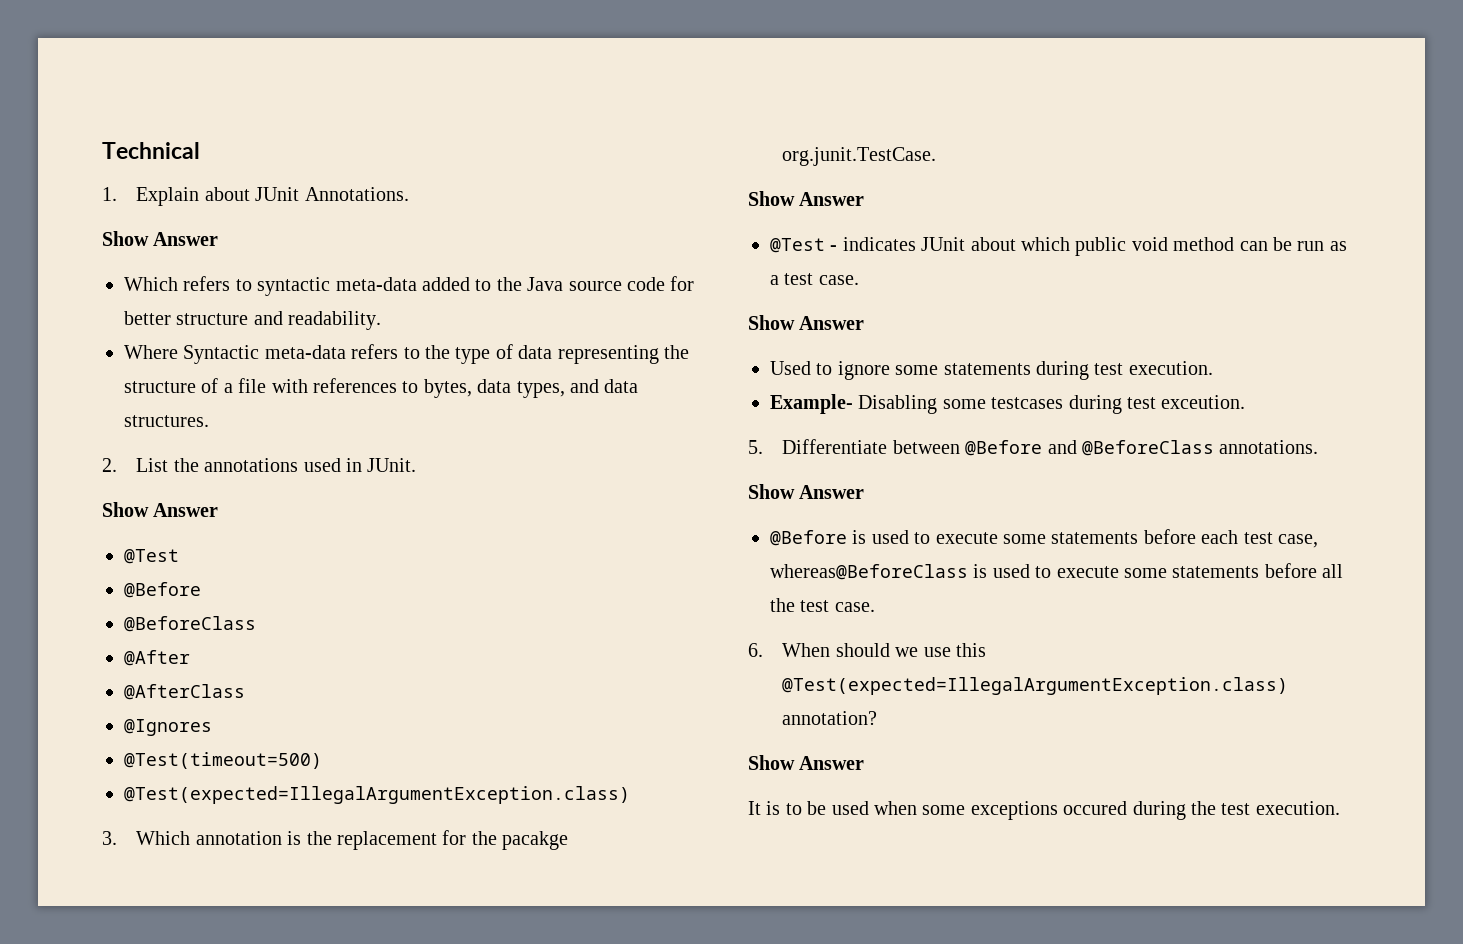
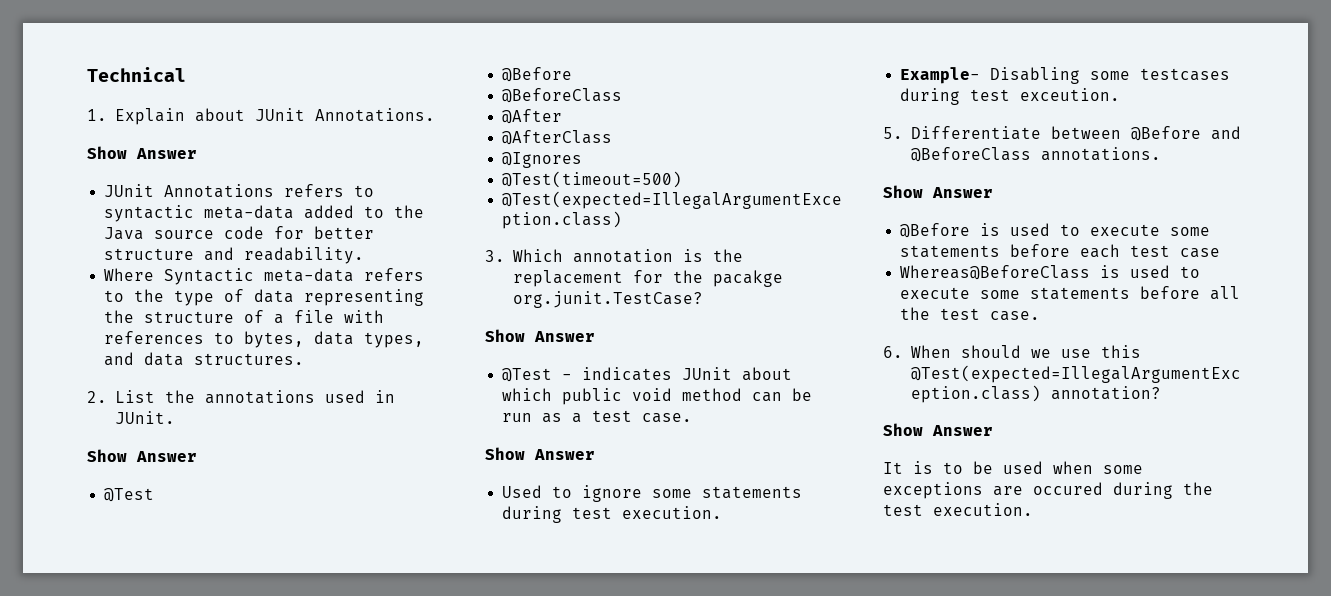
- Which refers to syntactic meta-data added to the Java source code for better structure and readability.
+ JUnit Annotations refers to syntactic meta-data added to the Java source code for better structure and readability.
- 3. Which annotation is the replacement for the pacakge org.junit.TestCase.
+ 3. Which annotation is the replacement for the pacakge org.junit.TestCase?
- @Before is used to execute some statements before each test case, whereas@BeforeClass is used to execute some statements before all the test case.
+ @Before is used to execute some statements before each test case
+ Whereas@BeforeClass is used to execute some statements before all the test case.
- It is to be used when some exceptions occured during the test execution.
+ It is to be used when some exceptions are occured during the test execution.

